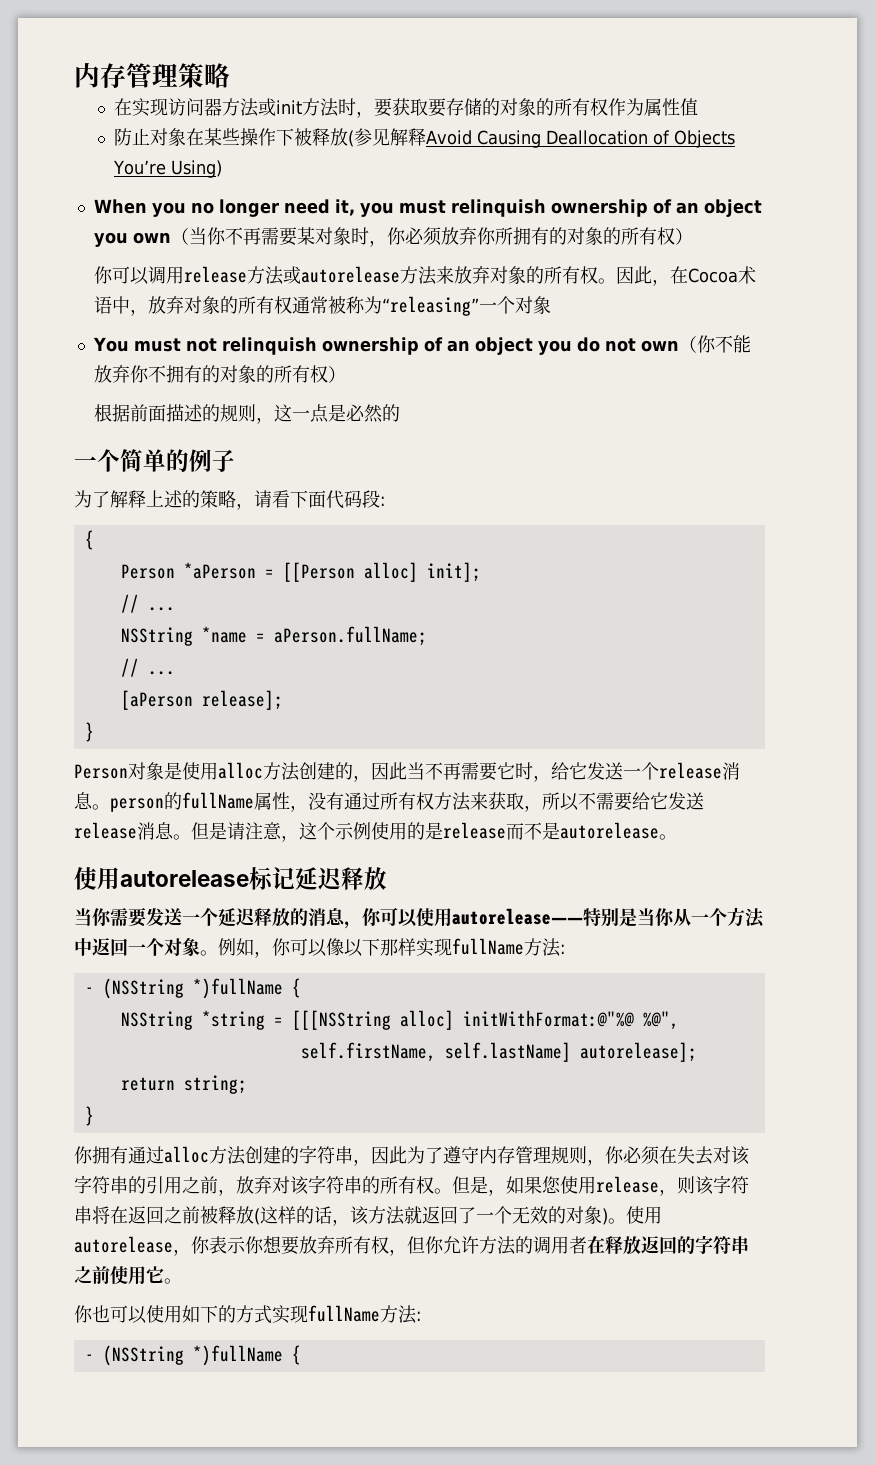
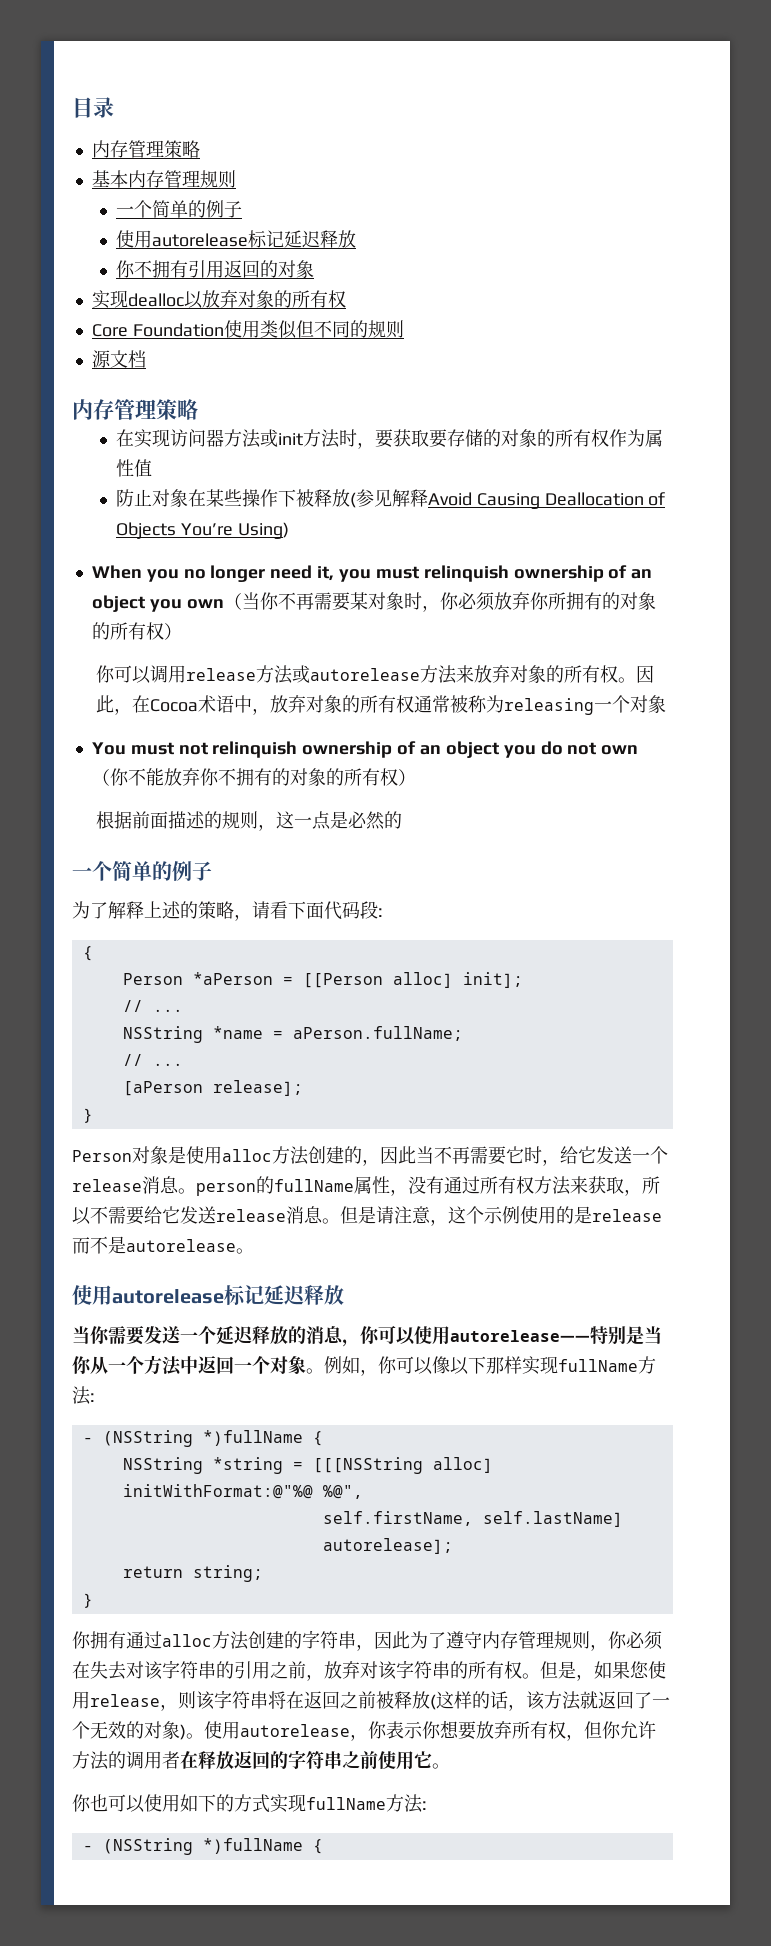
+ 目录
+ 内存管理策略
+ 基本内存管理规则
+ 一个简单的例子
+ 使用autorelease标记延迟释放
+ 你不拥有引用返回的对象
+ 实现dealloc以放弃对象的所有权
+ Core Foundation使用类似但不同的规则
+ 源文档
- 因此，在Cocoa术语中，放弃对象的所有权通常被称为“releasing”一个对象
+ 因此，在Cocoa术语中，放弃对象的所有权通常被称为releasing一个对象

